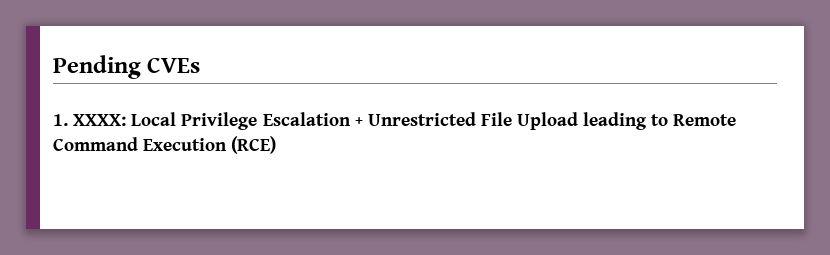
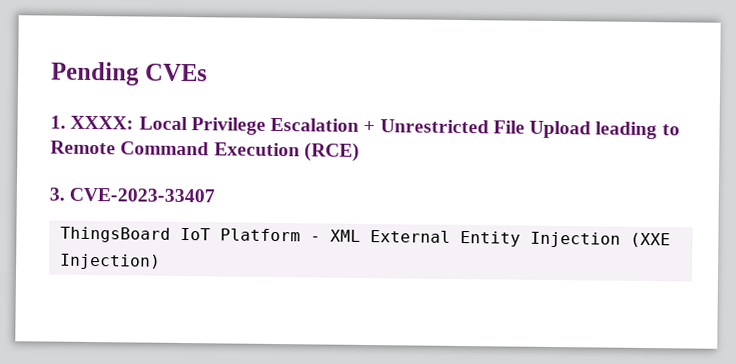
+ 3. CVE-2023-33407
+ ThingsBoard IoT Platform - XML External Entity Injection (XXE Injection)

